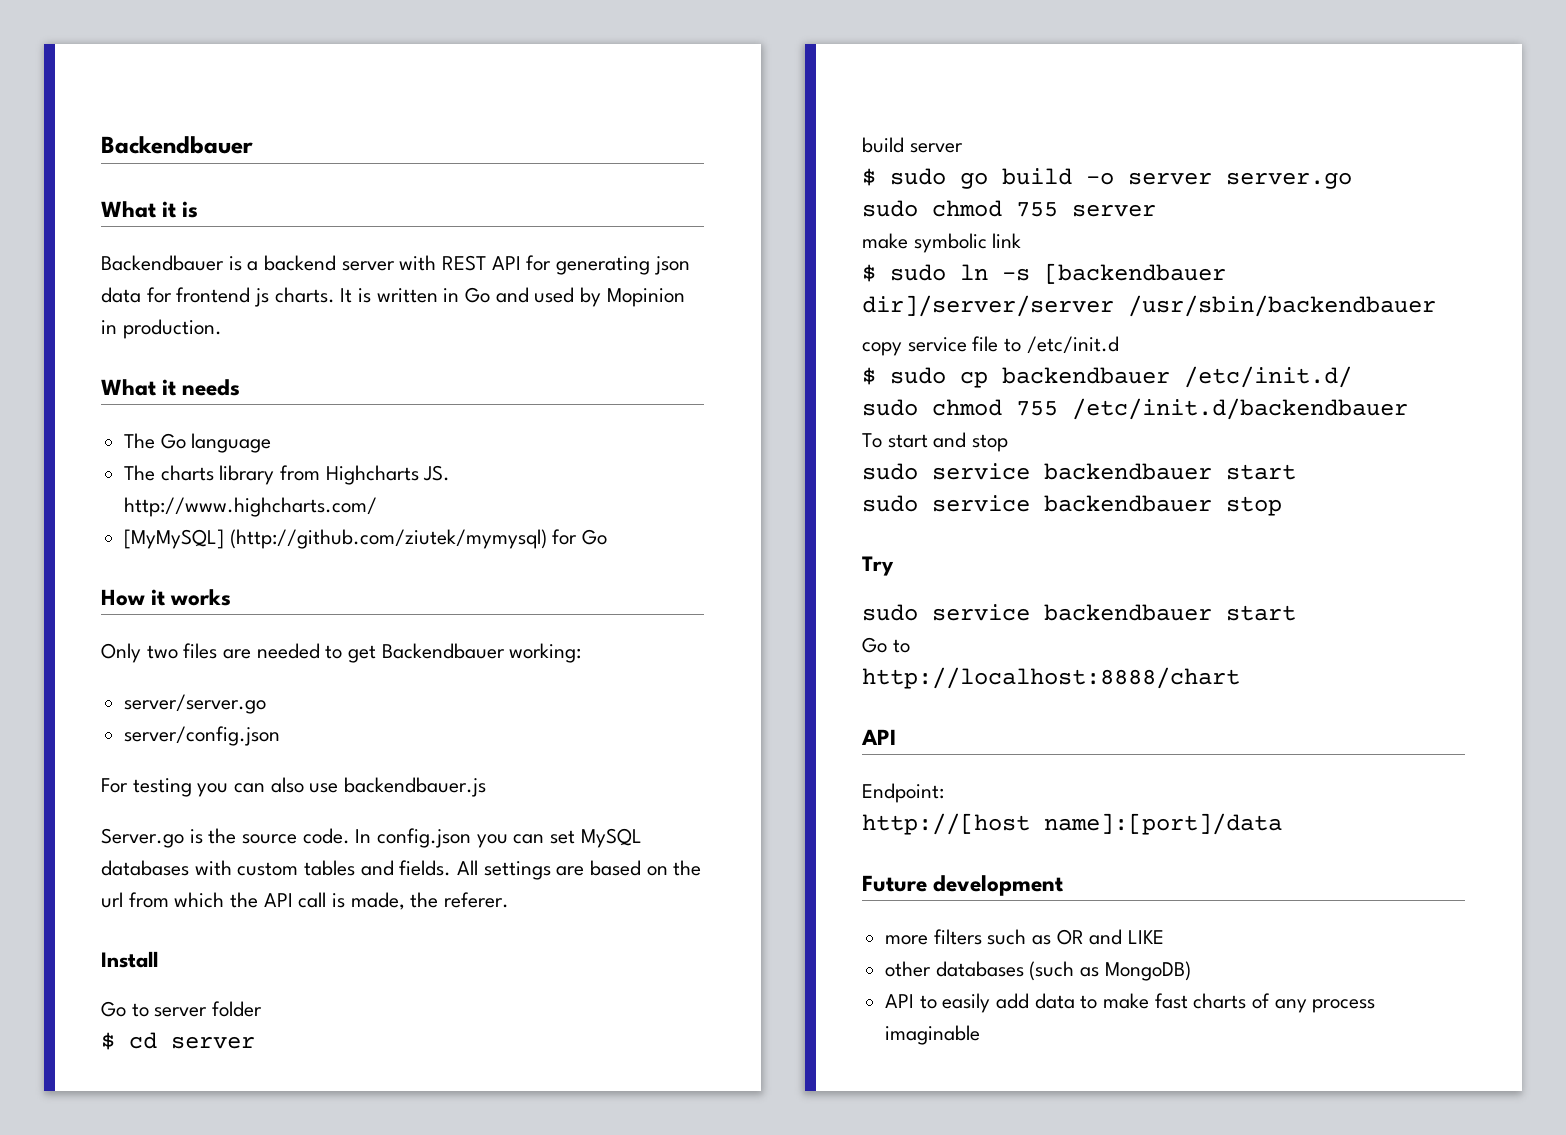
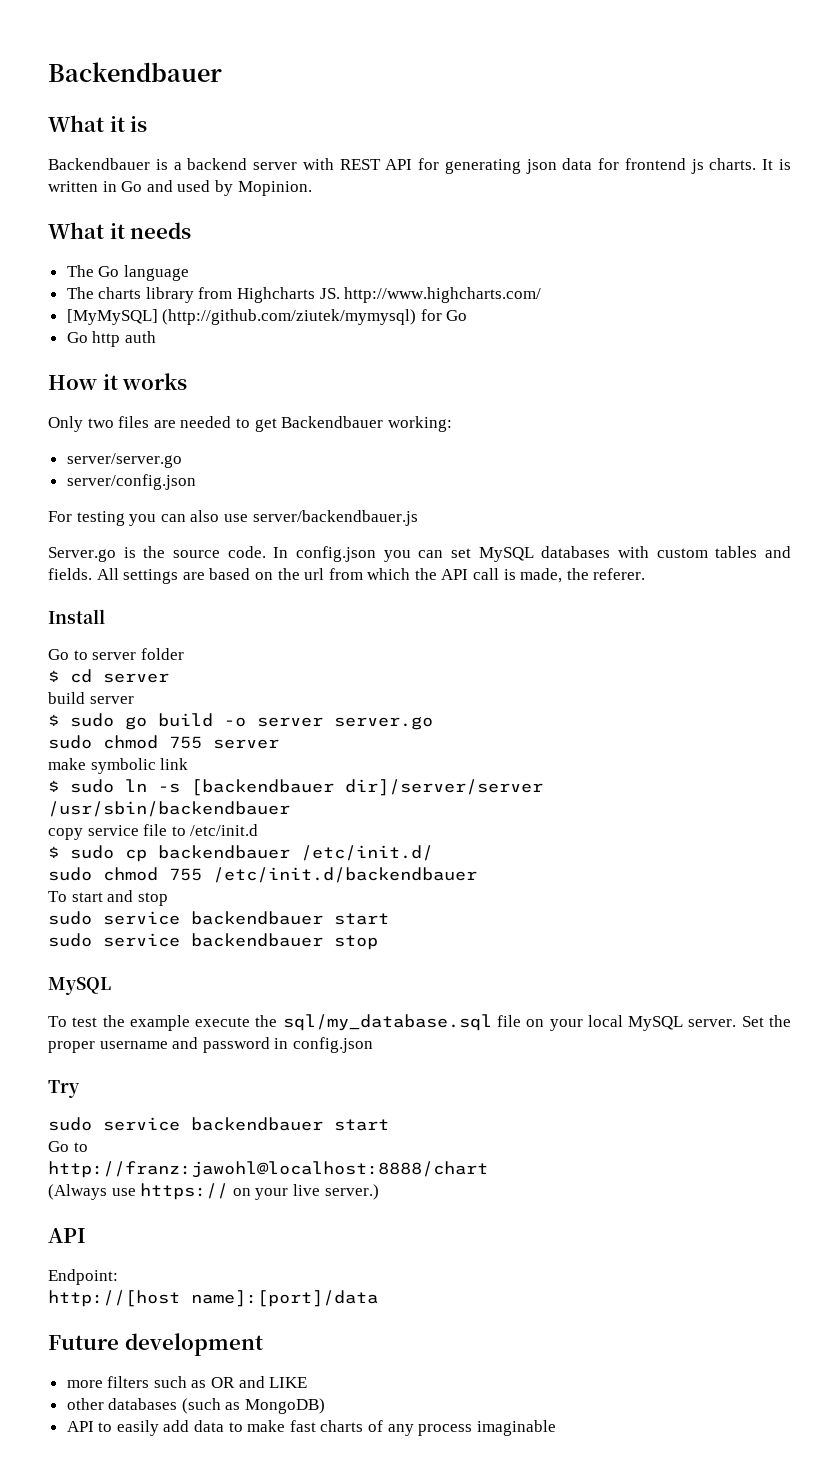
- It is written in Go and used by Mopinion in production.
+ It is written in Go and used by Mopinion.
+ Go http auth
- For testing you can also use backendbauer.js
+ For testing you can also use server/backendbauer.js
  sudo service backendbauer stop
+ MySQL
+ To test the example execute the sql/my_database.sql file on your local MySQL server. Set the proper username and password in config.json
- http://localhost:8888/chart
+ http://franz:jawohl@localhost:8888/chart
+ (Always use https:// on your live server.)

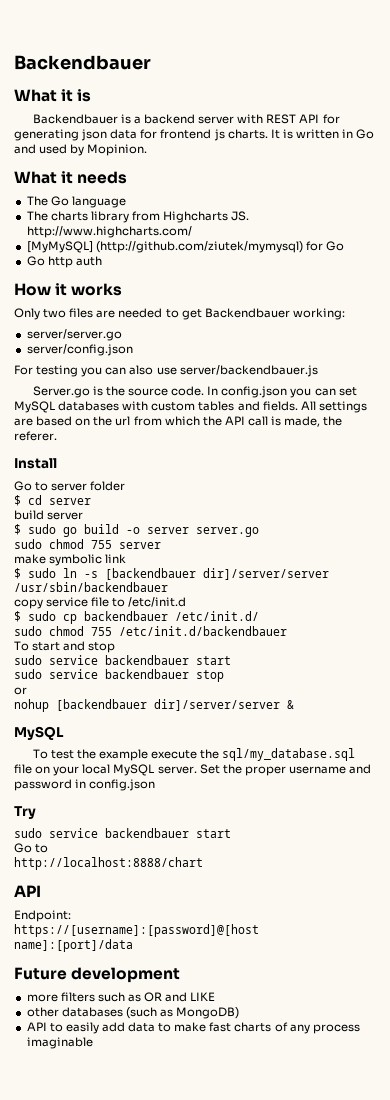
+ or
+ nohup [backendbauer dir]/server/server &
- http://franz:jawohl@localhost:8888/chart
- (Always use https:// on your live server.)
+ http://localhost:8888/chart
- http://[host name]:[port]/data
+ https://[username]:[password]@[host name]:[port]/data

